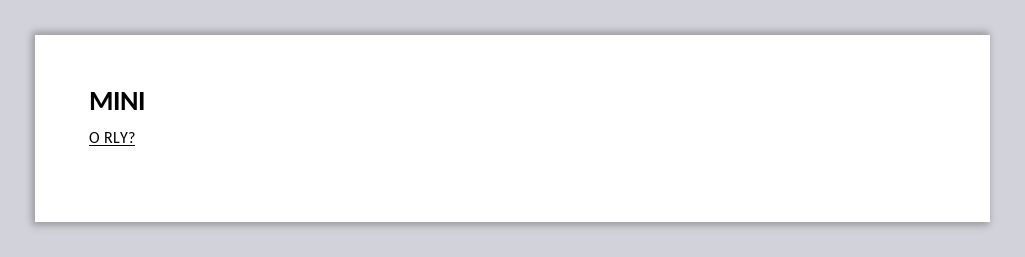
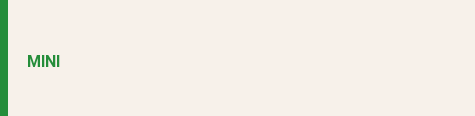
- O RLY?

